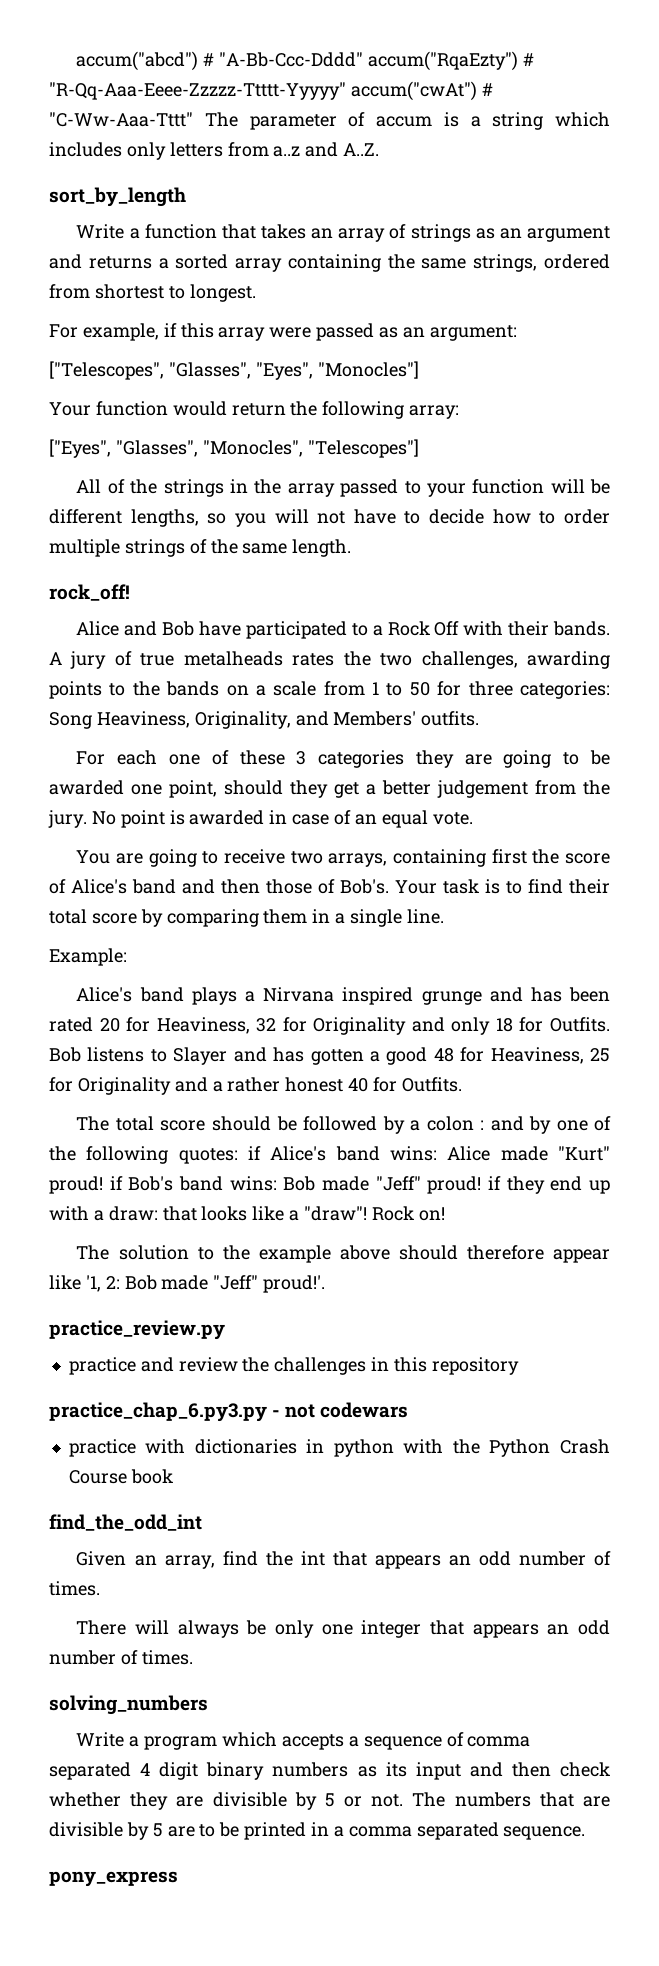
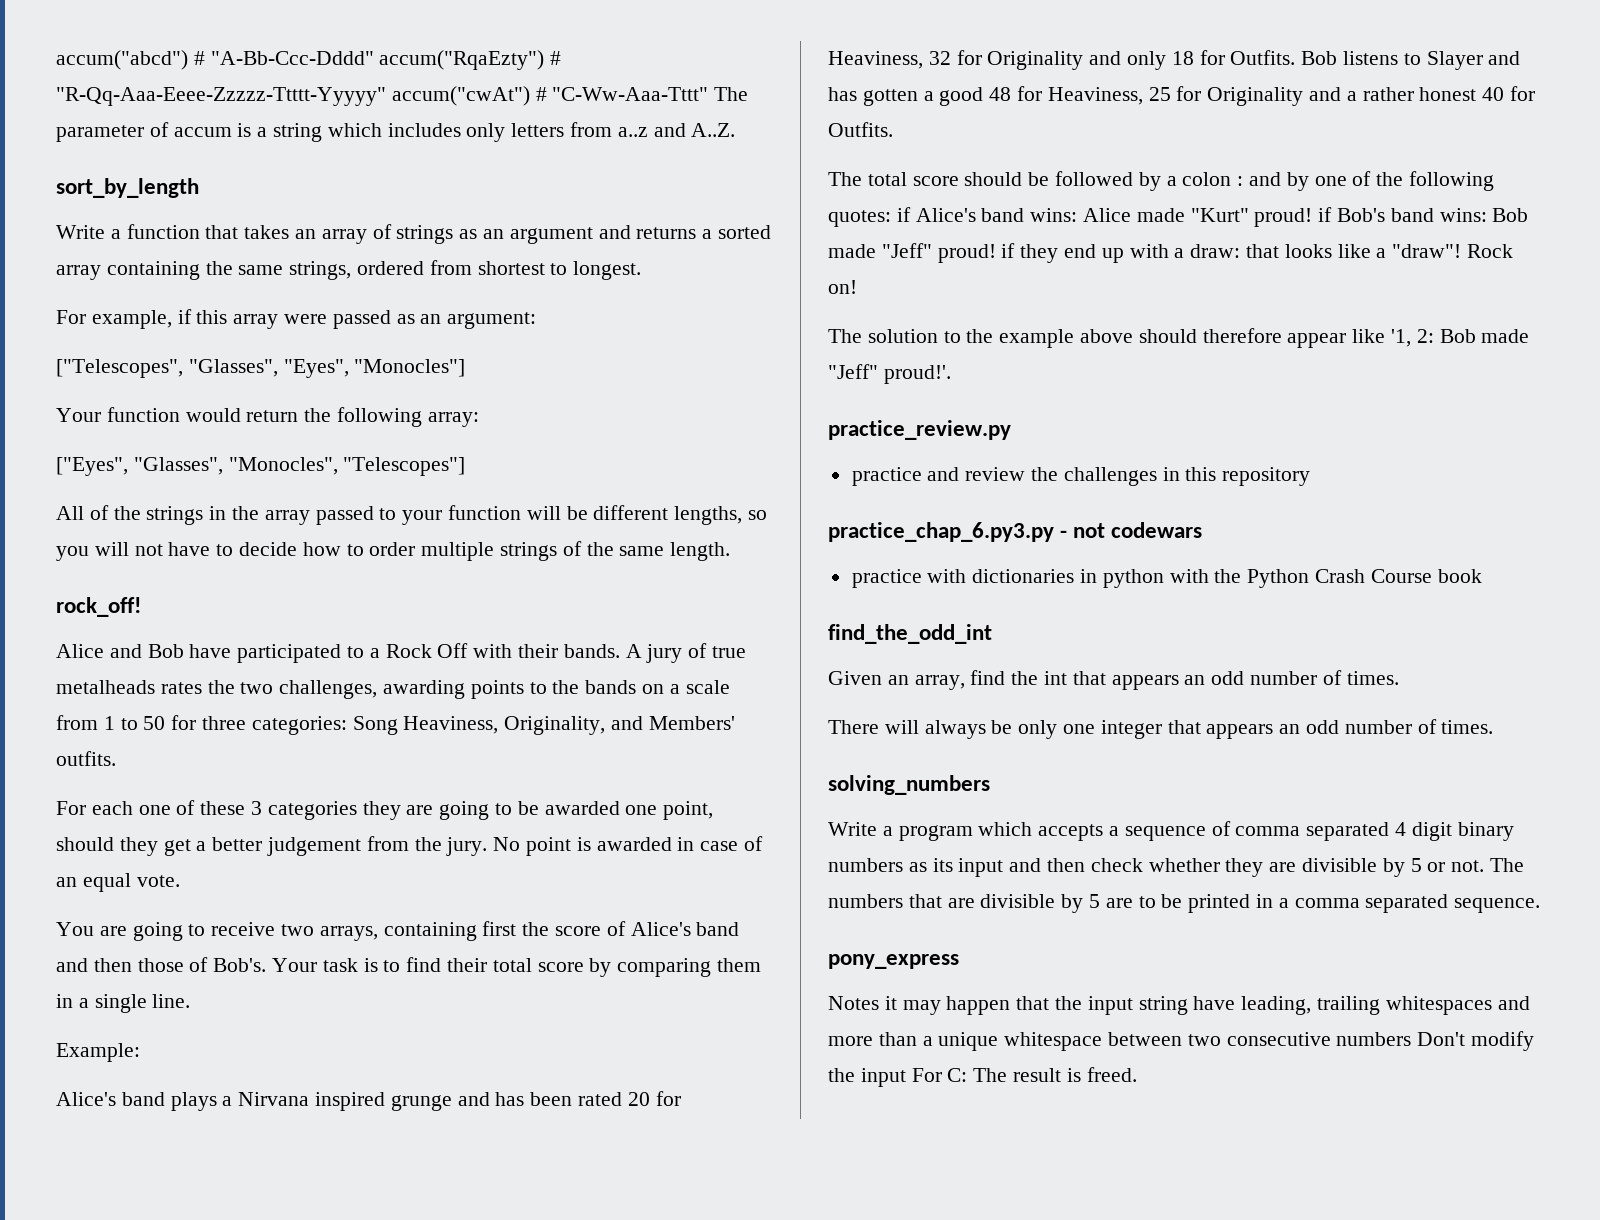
+ Notes it may happen that the input string have leading, trailing whitespaces and more than a unique whitespace between two consecutive numbers Don't modify the input For C: The result is freed.

